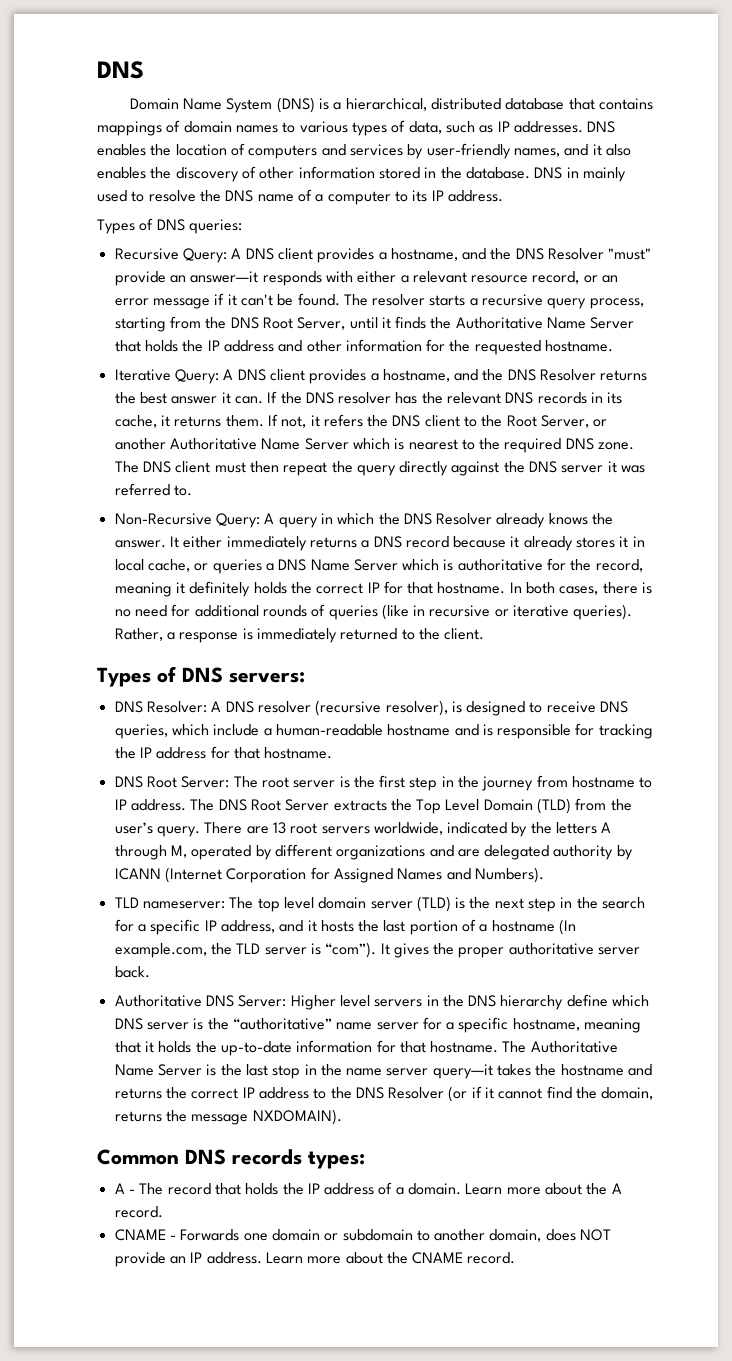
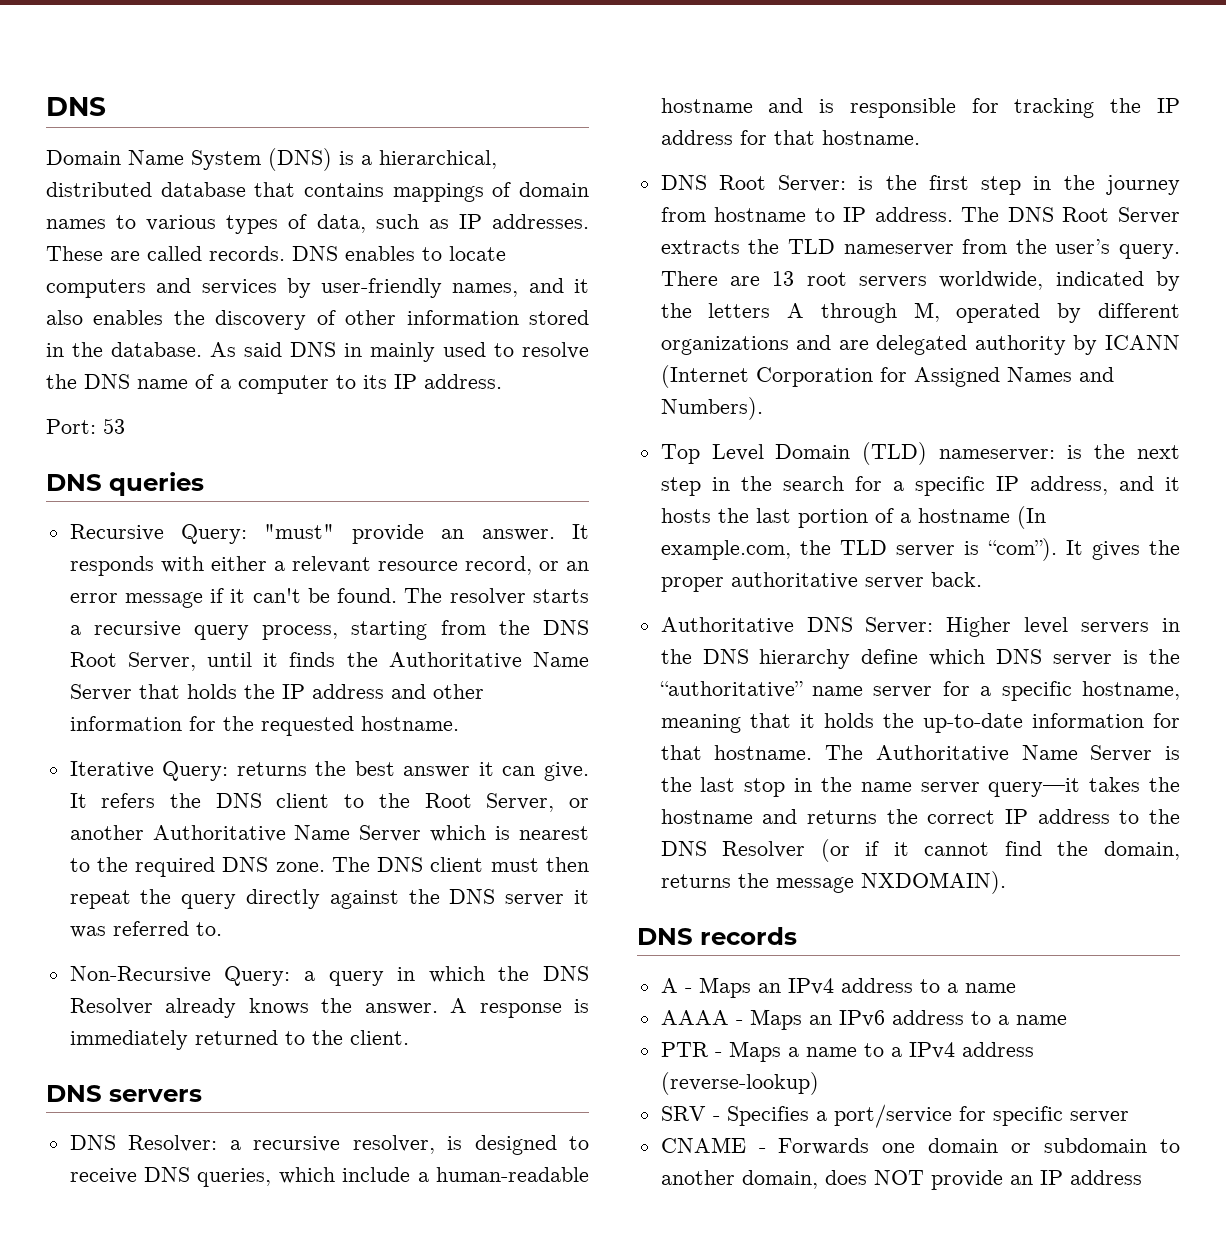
- DNS enables the location of computers and services by user-friendly names, and it also enables the discovery of other information stored in the database.
+ These are called records. DNS enables to locate computers and services by user-friendly names, and it also enables the discovery of other information stored in the database.
- DNS in mainly used to resolve the DNS name of a computer to its IP address.
+ As said DNS in mainly used to resolve the DNS name of a computer to its IP address.
- Types of DNS queries:
- Recursive Query: A DNS client provides a hostname, and the DNS Resolver "must" provide an answer—it responds with either a relevant resource record, or an error message if it can't be found.
+ Port: 53
+ DNS queries
+ Recursive Query: "must" provide an answer. It responds with either a relevant resource record, or an error message if it can't be found.
- Iterative Query: A DNS client provides a hostname, and the DNS Resolver returns the best answer it can. If the DNS resolver has the relevant DNS records in its cache, it returns them. If not, it refers the DNS client to the Root Server, or another Authoritative Name Server which is nearest to the required DNS zone.
+ Iterative Query: returns the best answer it can give. It refers the DNS client to the Root Server, or another Authoritative Name Server which is nearest to the required DNS zone.
- Non-Recursive Query: A query in which the DNS Resolver already knows the answer.
+ Non-Recursive Query: a query in which the DNS Resolver already knows the answer.
- It either immediately returns a DNS record because it already stores it in local cache, or queries a DNS Name Server which is authoritative for the record, meaning it definitely holds the correct IP for that hostname. In both cases, there is no need for additional rounds of queries (like in recursive or iterative queries). Rather, a response is immediately returned to the client.
+ A response is immediately returned to the client.
- Types of DNS servers:
- DNS Resolver: A DNS resolver (recursive resolver), is designed to receive DNS queries, which include a human-readable hostname and is responsible for tracking the IP address for that hostname.
+ DNS servers
+ DNS Resolver: a recursive resolver, is designed to receive DNS queries, which include a human-readable hostname and is responsible for tracking the IP address for that hostname.
- DNS Root Server: The root server is the first step in the journey from hostname to IP address.
+ DNS Root Server: is the first step in the journey from hostname to IP address.
- The DNS Root Server extracts the Top Level Domain (TLD) from the user’s query.
+ The DNS Root Server extracts the TLD nameserver from the user’s query.
- TLD nameserver: The top level domain server (TLD) is the next step in the search for a specific IP address, and it hosts the last portion of a hostname (In example.com, the TLD server is “com”).
+ Top Level Domain (TLD) nameserver: is the next step in the search for a specific IP address, and it hosts the last portion of a hostname (In example.com, the TLD server is “com”).
- Common DNS records types:
+ DNS records
- A - The record that holds the IP address of a domain. Learn more about the A record.
+ A - Maps an IPv4 address to a name
+ AAAA - Maps an IPv6 address to a name
+ PTR - Maps a name to a IPv4 address (reverse-lookup)
+ SRV - Specifies a port/service for specific server
- CNAME - Forwards one domain or subdomain to another domain, does NOT provide an IP address. Learn more about the CNAME record.
+ CNAME - Forwards one domain or subdomain to another domain, does NOT provide an IP address

